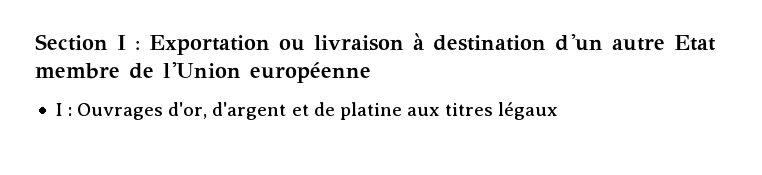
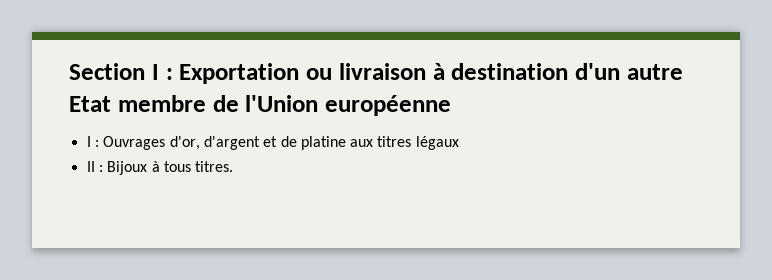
+ II : Bijoux à tous titres.

